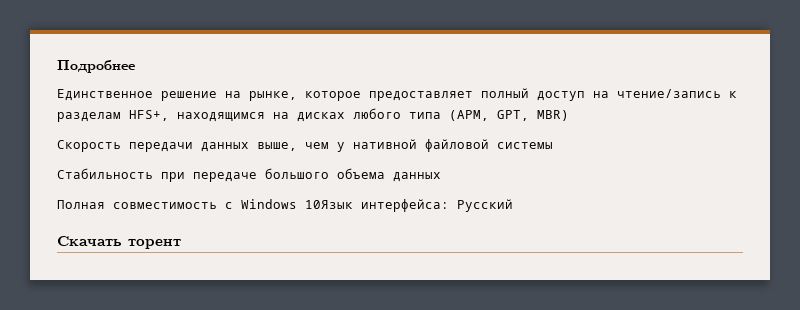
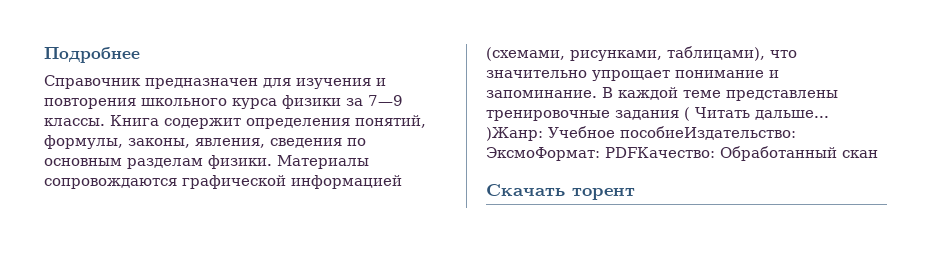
- Единственное решение на рынке, которое предоставляет полный доступ на чтение/запись к разделам HFS+, находящимся на дисках любого типа (APM, GPT, MBR)
- Скорость передачи данных выше, чем у нативной файловой системы
- Cтабильность при передаче большого объема данных
- Полная совместимость с Windows 10Язык интерфейса: Русский
+ Справочник предназначен для изучения и повторения школьного курса физики за 7—9 классы. Книга содержит определения понятий, формулы, законы, явления, сведения по основным разделам физики. Материалы сопровождаются графической информацией (схемами, рисунками, таблицами), что значительно упрощает понимание и запоминание. В каждой теме представлены тренировочные задания ( Читать дальше... )Жанр: Учебное пособиеИздательство: ЭксмоФормат: PDFКачество: Обработанный скан

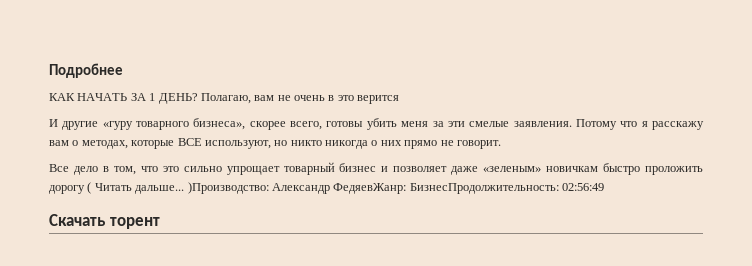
- Справочник предназначен для изучения и повторения школьного курса физики за 7—9 классы. Книга содержит определения понятий, формулы, законы, явления, сведения по основным разделам физики. Материалы сопровождаются графической информацией (схемами, рисунками, таблицами), что значительно упрощает понимание и запоминание. В каждой теме представлены тренировочные задания ( Читать дальше... )Жанр: Учебное пособиеИздательство: ЭксмоФормат: PDFКачество: Обработанный скан
+ КАК НАЧАТЬ ЗА 1 ДЕНЬ? Полагаю, вам не очень в это верится
+ И другие «гуру товарного бизнеса», скорее всего, готовы убить меня за эти смелые заявления. Потому что я расскажу вам о методах, которые ВСЕ используют, но никто никогда о них прямо не говорит.
+ Все дело в том, что это сильно упрощает товарный бизнес и позволяет даже «зеленым» новичкам быстро проложить дорогу ( Читать дальше... )Производство: Александр ФедяевЖанр: БизнесПродолжительность: 02:56:49

